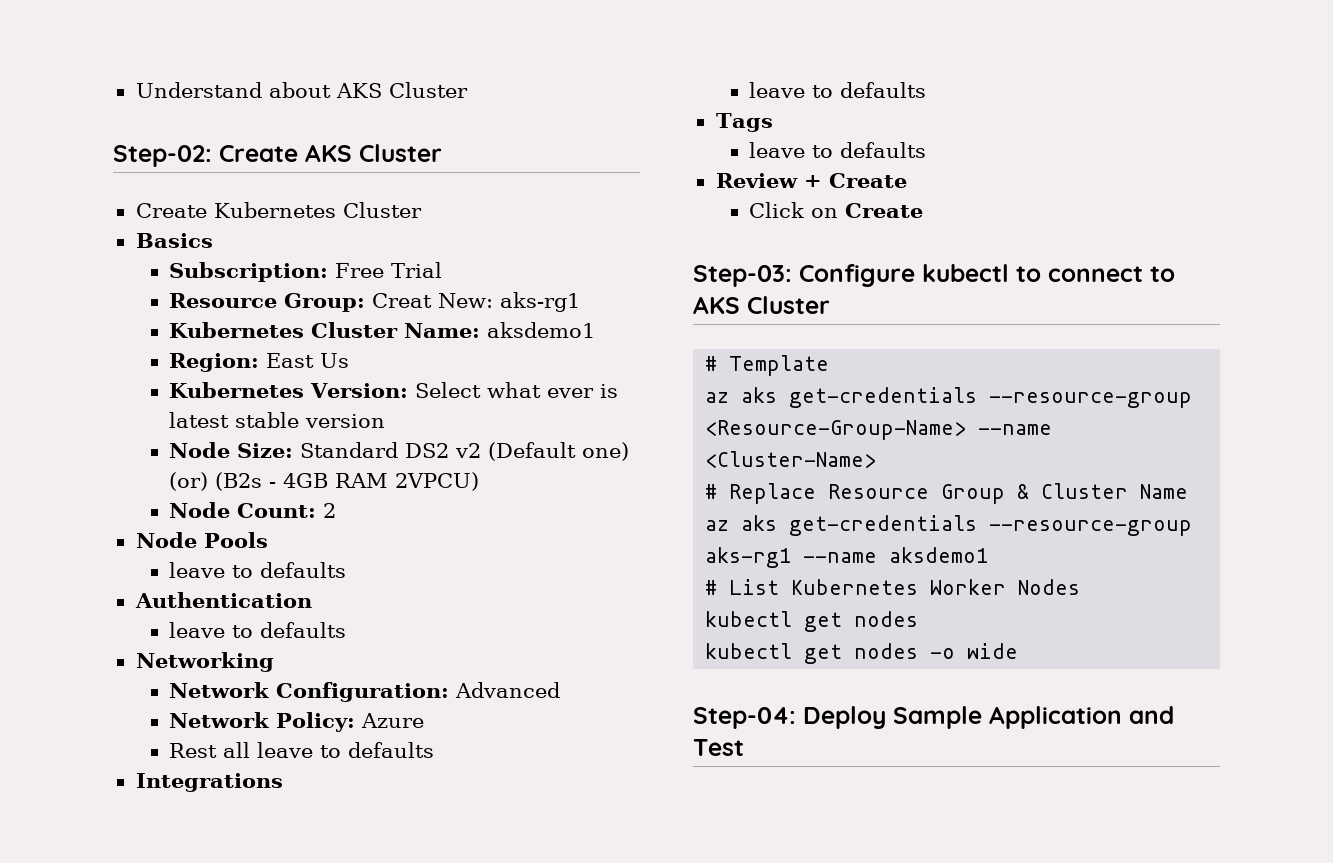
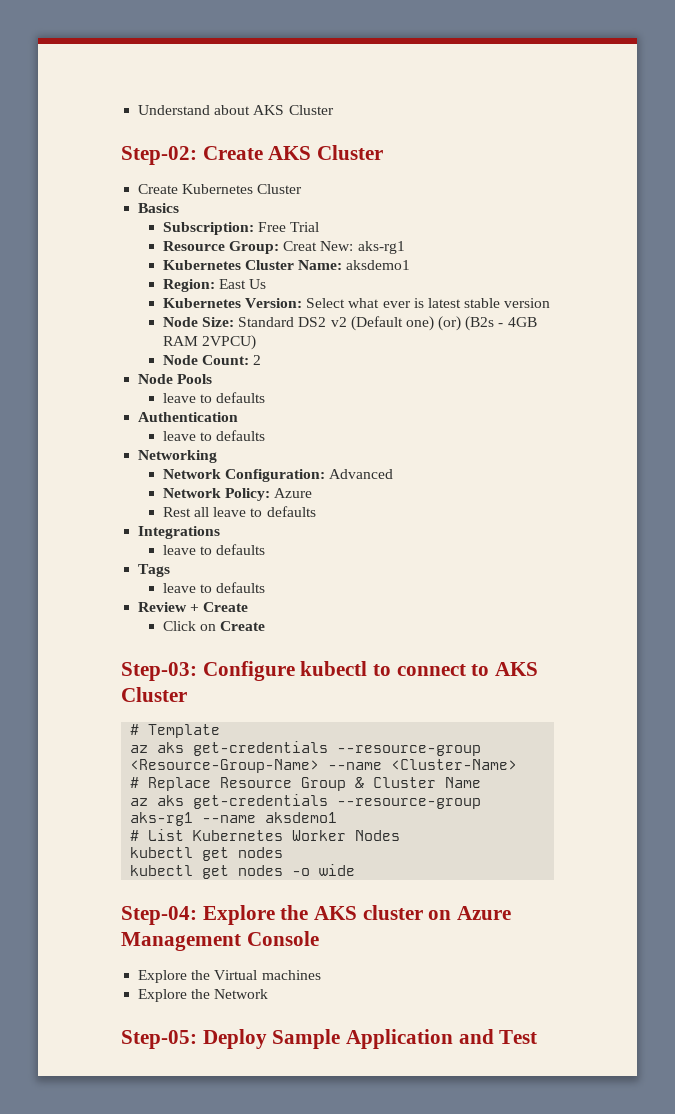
- Step-04: Deploy Sample Application and Test
+ Step-04: Explore the AKS cluster on Azure Management Console
+ Explore the Virtual machines
+ Explore the Network
+ Step-05: Deploy Sample Application and Test

